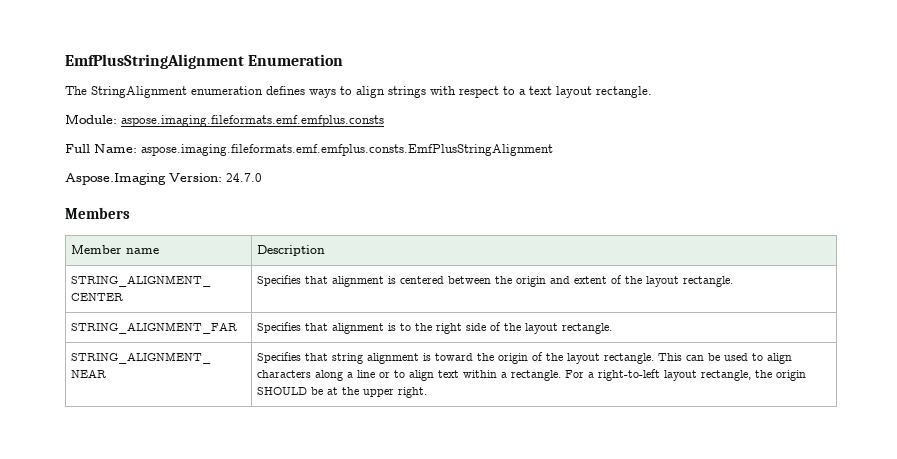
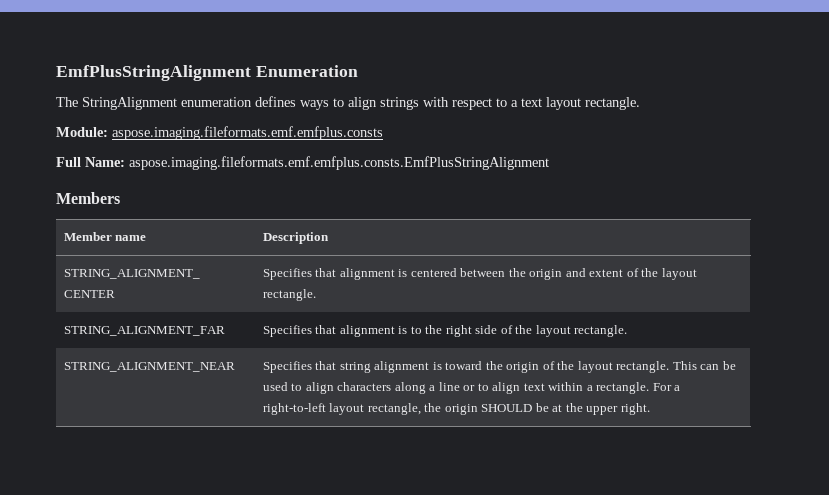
- Aspose.Imaging Version: 24.7.0

